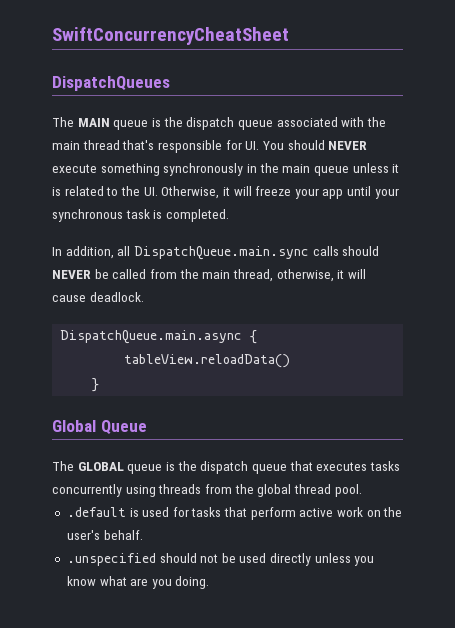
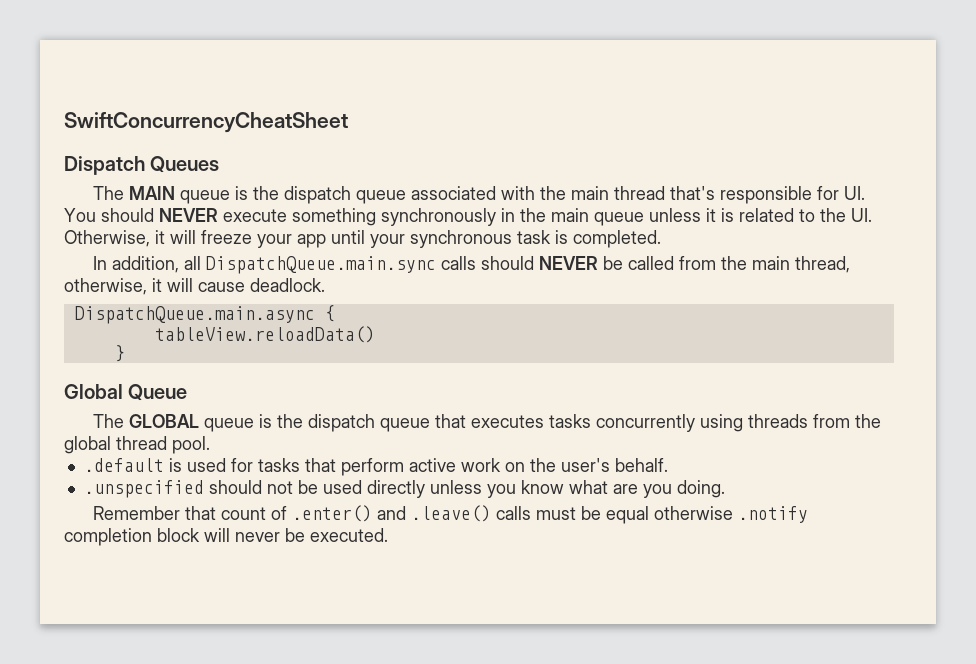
- DispatchQueues
+ Dispatch Queues
+ Remember that count of .enter() and .leave() calls must be equal otherwise .notify completion block will never be executed.

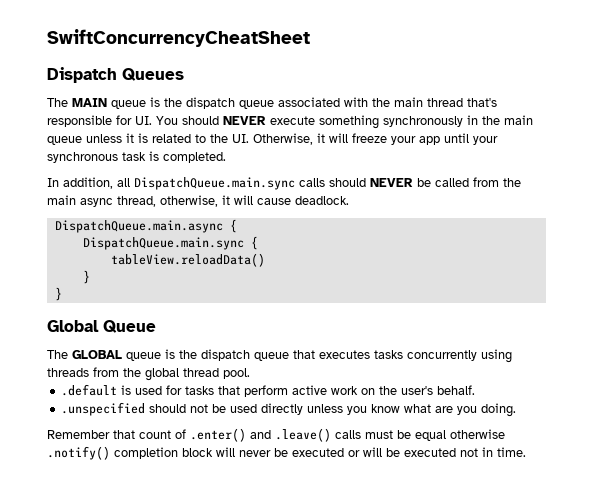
- In addition, all DispatchQueue.main.sync calls should NEVER be called from the main thread, otherwise, it will cause deadlock.
+ In addition, all DispatchQueue.main.sync calls should NEVER be called from the main async thread, otherwise, it will cause deadlock.
+ DispatchQueue.main.sync {
  tableView.reloadData()
+ }
- Remember that count of .enter() and .leave() calls must be equal otherwise .notify completion block will never be executed.
+ Remember that count of .enter() and .leave() calls must be equal otherwise .notify() completion block will never be executed or will be executed not in time.

